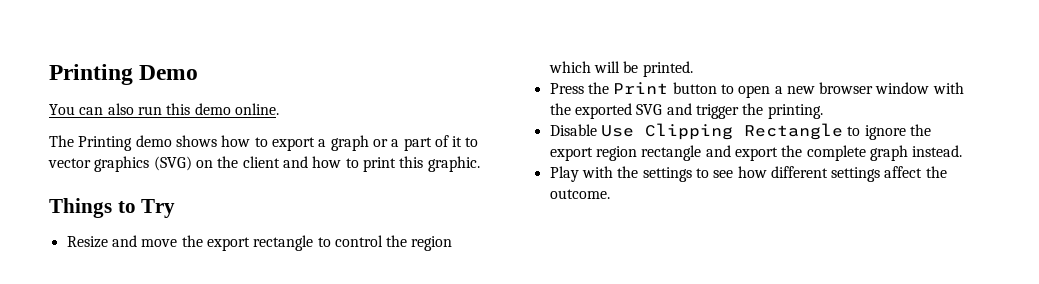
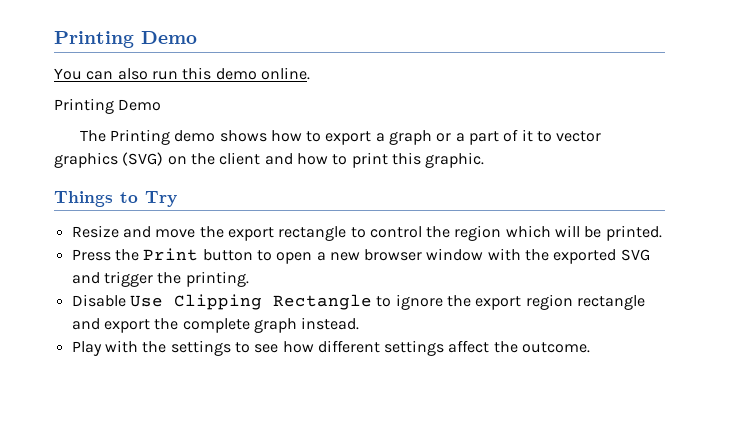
  You can also run this demo online.
+ Printing Demo

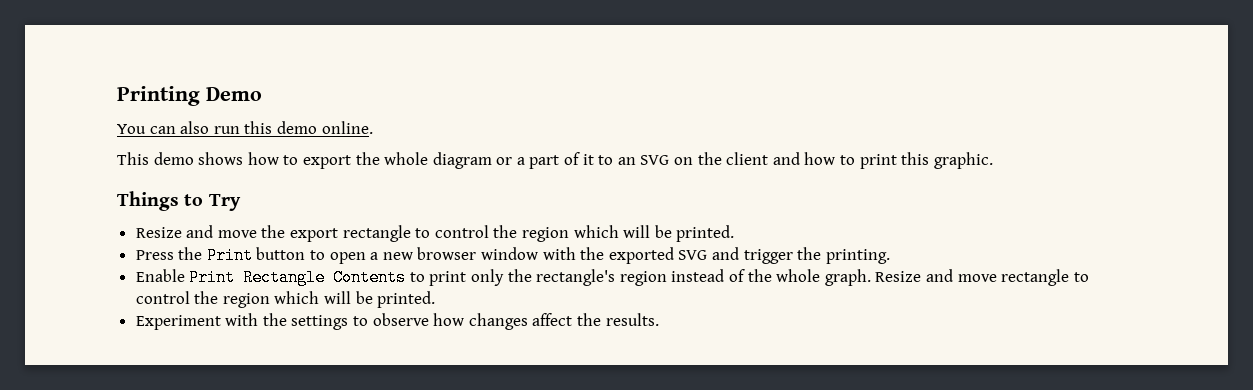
  You can also run this demo online.
- Printing Demo
- The Printing demo shows how to export a graph or a part of it to vector graphics (SVG) on the client and how to print this graphic.
+ This demo shows how to export the whole diagram or a part of it to an SVG on the client and how to print this graphic.
- Disable Use Clipping Rectangle to ignore the export region rectangle and export the complete graph instead.
- Play with the settings to see how different settings affect the outcome.
+ Enable Print Rectangle Contents to print only the rectangle's region instead of the whole graph. Resize and move rectangle to control the region which will be printed.
+ Experiment with the settings to observe how changes affect the results.

